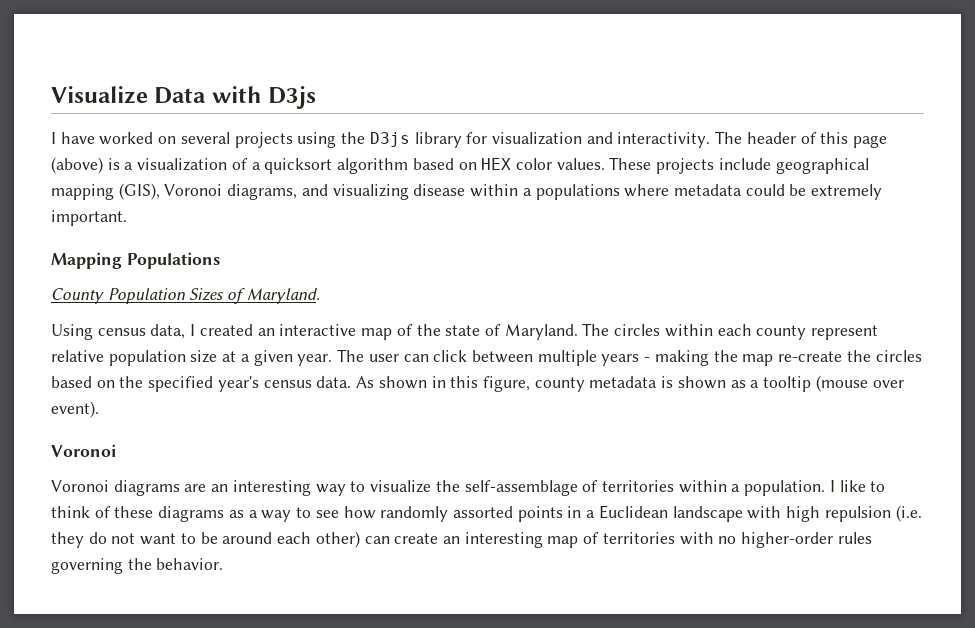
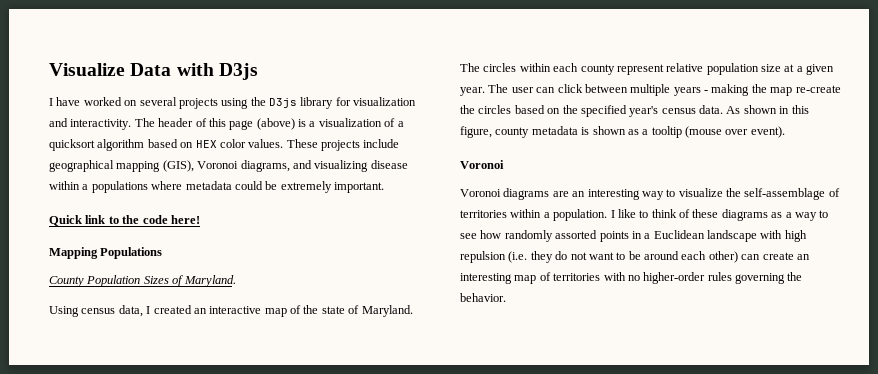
+ Quick link to the code here!

